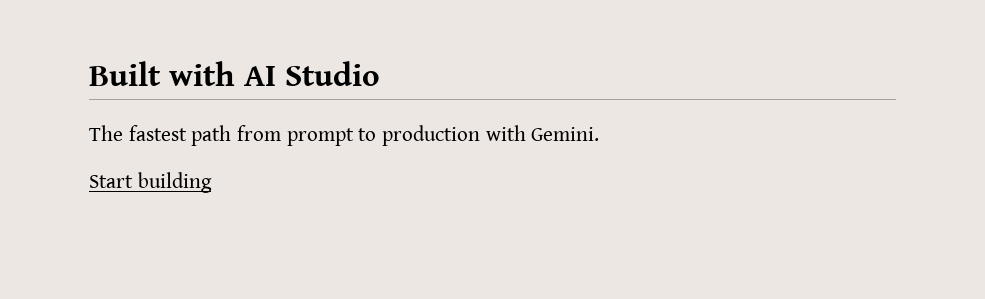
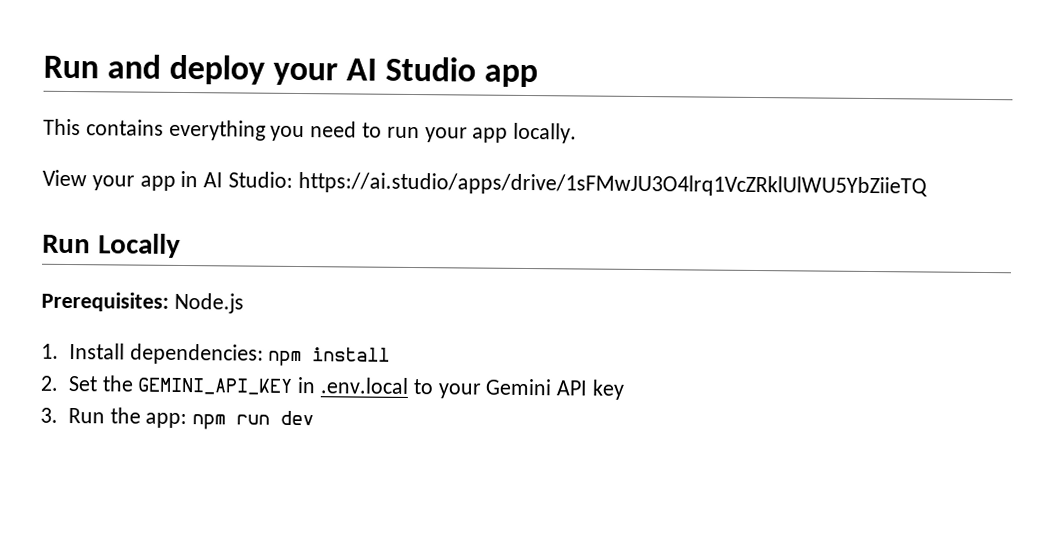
- Built with AI Studio
- The fastest path from prompt to production with Gemini.
- Start building
+ Run and deploy your AI Studio app
+ This contains everything you need to run your app locally.
+ View your app in AI Studio: https://ai.studio/apps/drive/1sFMwJU3O4lrq1VcZRklUlWU5YbZiieTQ
+ Run Locally
+ Prerequisites: Node.js
+ 1. Install dependencies: npm install
+ 2. Set the GEMINI_API_KEY in .env.local to your Gemini API key
+ 3. Run the app: npm run dev

